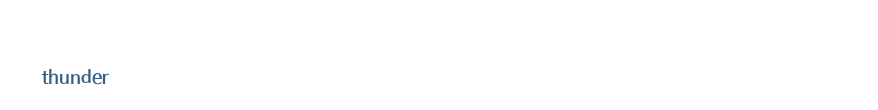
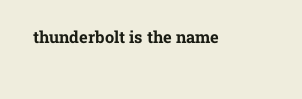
- thunder
+ thunderbolt is the name

